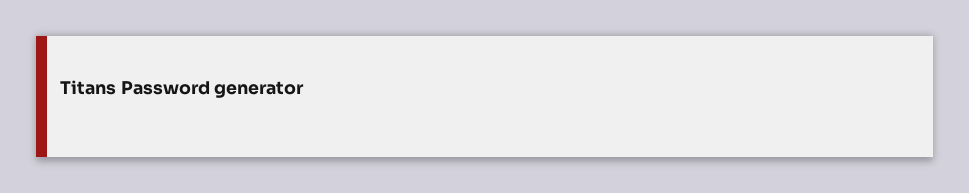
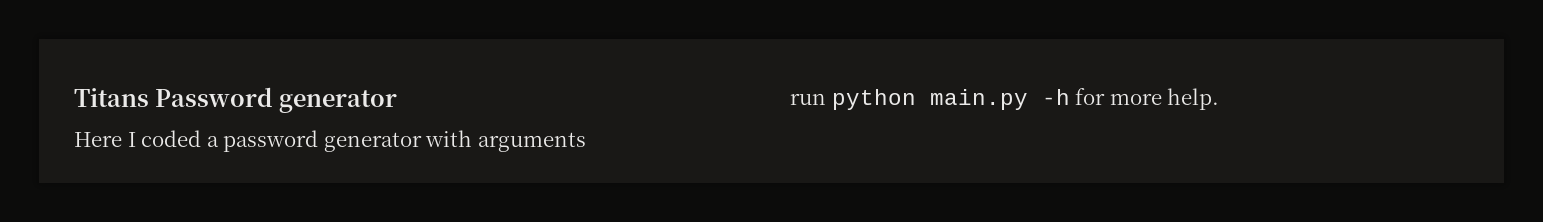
+ Here I coded a password generator with arguments
+ run python main.py -h for more help.

